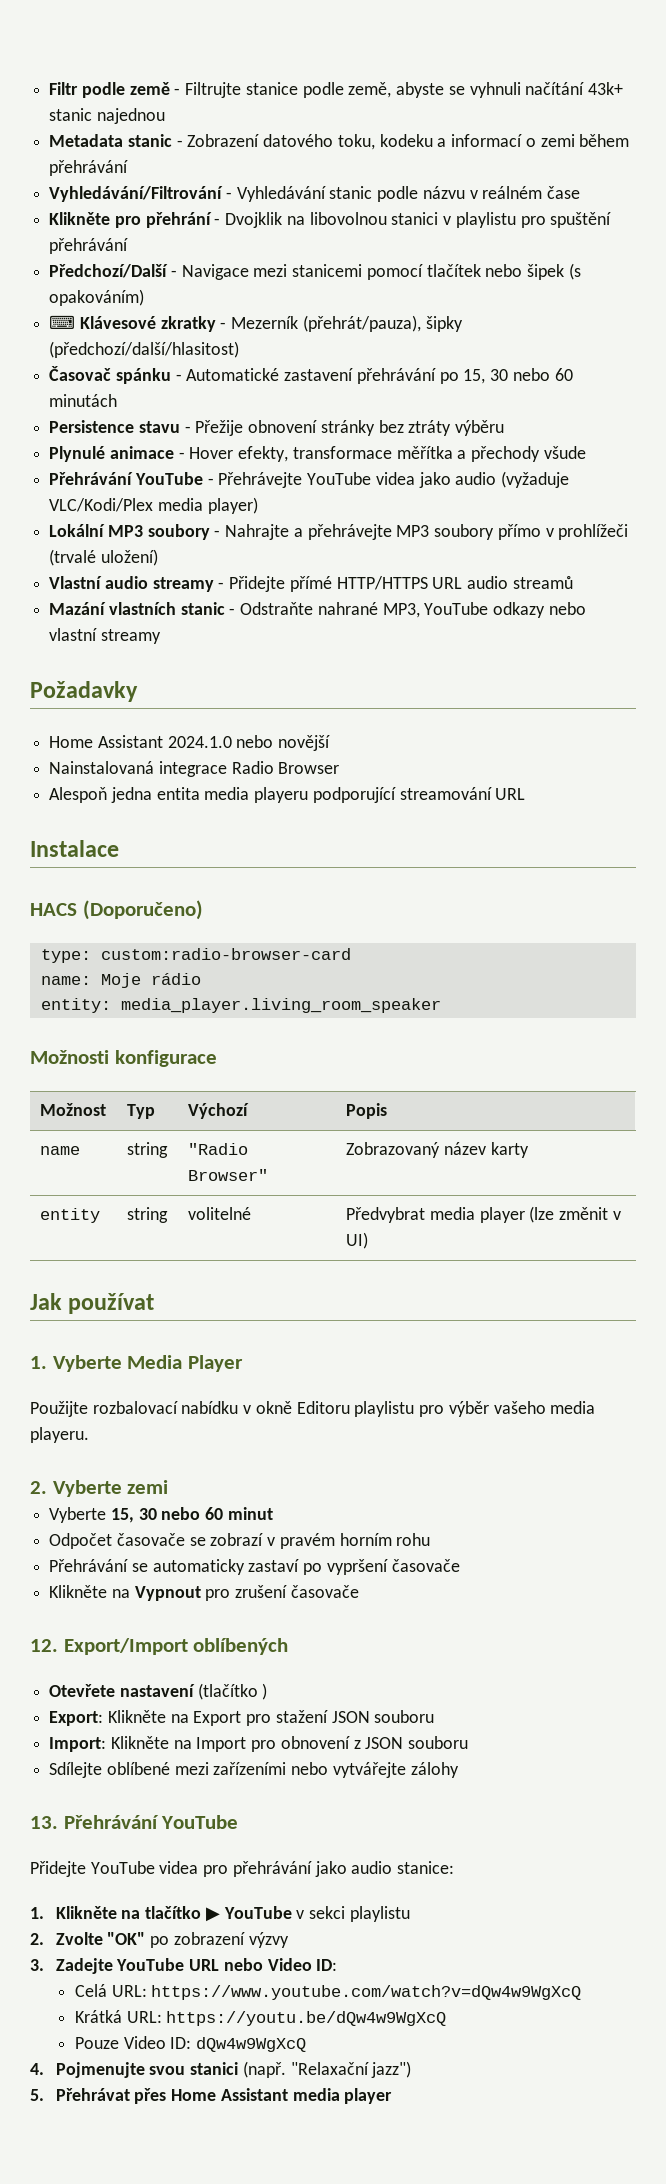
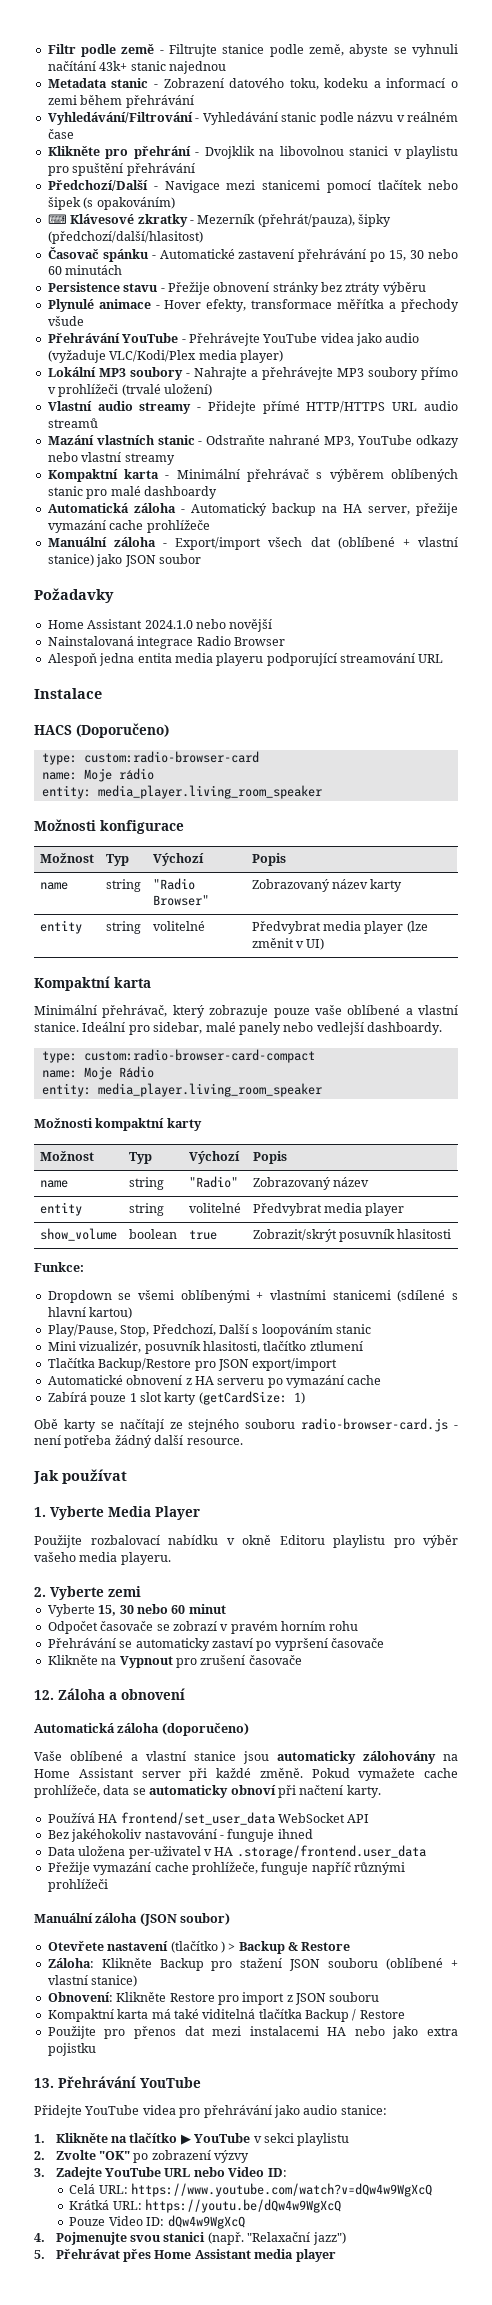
+ Kompaktní karta - Minimální přehrávač s výběrem oblíbených stanic pro malé dashboardy
+ Automatická záloha - Automatický backup na HA server, přežije vymazání cache prohlížeče
+ Manuální záloha - Export/import všech dat (oblíbené + vlastní stanice) jako JSON soubor
  entity | string | volitelné | Předvybrat media player (lze změnit v UI)
+ Kompaktní karta
+ Minimální přehrávač, který zobrazuje pouze vaše oblíbené a vlastní stanice. Ideální pro sidebar, malé panely nebo vedlejší dashboardy.
+ type: custom:radio-browser-card-compact
+ name: Moje Rádio
+ entity: media_player.living_room_speaker
+ Možnosti kompaktní karty
+ Možnost | Typ | Výchozí | Popis
+ name | string | "Radio" | Zobrazovaný název
+ entity | string | volitelné | Předvybrat media player
+ show_volume | boolean | true | Zobrazit/skrýt posuvník hlasitosti
+ Funkce:
+ Dropdown se všemi oblíbenými + vlastními stanicemi (sdílené s hlavní kartou)
+ Play/Pause, Stop, Předchozí, Další s loopováním stanic
+ Mini vizualizér, posuvník hlasitosti, tlačítko ztlumení
+ Tlačítka Backup/Restore pro JSON export/import
+ Automatické obnovení z HA serveru po vymazání cache
+ Zabírá pouze 1 slot karty (getCardSize: 1)
+ Obě karty se načítají ze stejného souboru radio-browser-card.js - není potřeba žádný další resource.
- 12. Export/Import oblíbených
- Otevřete nastavení (tlačítko )
- Export: Klikněte na Export pro stažení JSON souboru
- Import: Klikněte na Import pro obnovení z JSON souboru
- Sdílejte oblíbené mezi zařízeními nebo vytvářejte zálohy
+ 12. Záloha a obnovení
+ Automatická záloha (doporučeno)
+ Vaše oblíbené a vlastní stanice jsou automaticky zálohovány na Home Assistant server při každé změně. Pokud vymažete cache prohlížeče, data se automaticky obnoví při načtení karty.
+ Používá HA frontend/set_user_data WebSocket API
+ Bez jakéhokoliv nastavování - funguje ihned
+ Data uložena per-uživatel v HA .storage/frontend.user_data
+ Přežije vymazání cache prohlížeče, funguje napříč různými prohlížeči
+ Manuální záloha (JSON soubor)
+ Otevřete nastavení (tlačítko ) > Backup & Restore
+ Záloha: Klikněte Backup pro stažení JSON souboru (oblíbené + vlastní stanice)
+ Obnovení: Klikněte Restore pro import z JSON souboru
+ Kompaktní karta má také viditelná tlačítka Backup / Restore
+ Použijte pro přenos dat mezi instalacemi HA nebo jako extra pojistku

